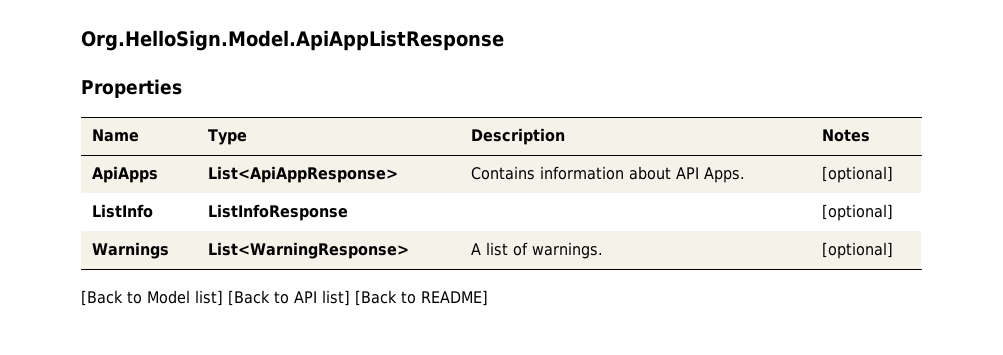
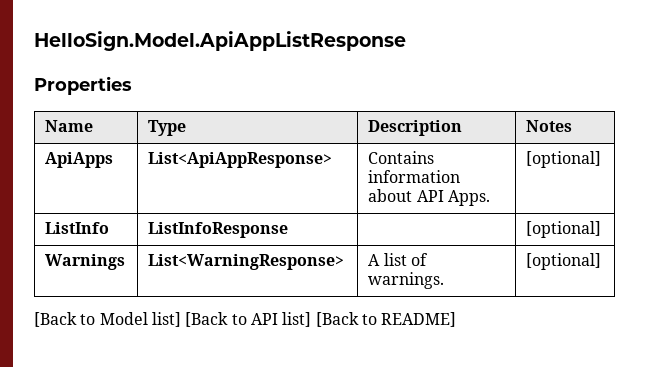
- Org.HelloSign.Model.ApiAppListResponse
+ HelloSign.Model.ApiAppListResponse

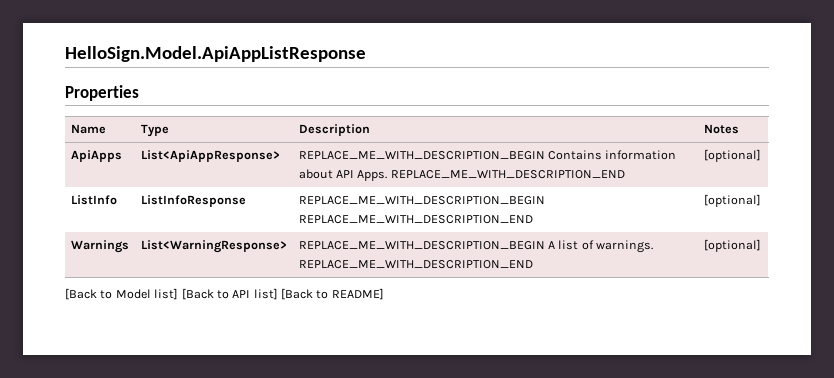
- ApiApps | List<ApiAppResponse> | Contains information about API Apps. | [optional]
+ ApiApps | List<ApiAppResponse> | REPLACE_ME_WITH_DESCRIPTION_BEGIN Contains information about API Apps. REPLACE_ME_WITH_DESCRIPTION_END | [optional]
- ListInfo | ListInfoResponse | | [optional]
+ ListInfo | ListInfoResponse | REPLACE_ME_WITH_DESCRIPTION_BEGIN REPLACE_ME_WITH_DESCRIPTION_END | [optional]
- Warnings | List<WarningResponse> | A list of warnings. | [optional]
+ Warnings | List<WarningResponse> | REPLACE_ME_WITH_DESCRIPTION_BEGIN A list of warnings. REPLACE_ME_WITH_DESCRIPTION_END | [optional]

